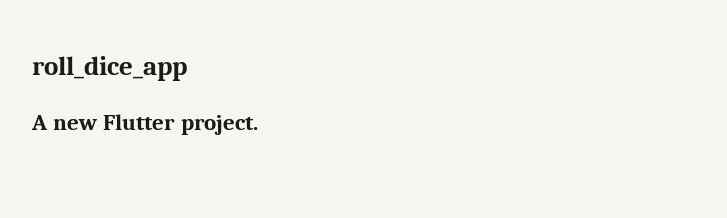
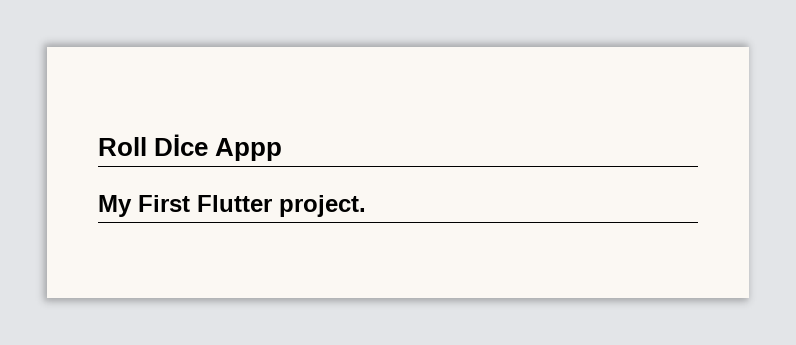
- roll_dice_app
- A new Flutter project.
+ Roll Dİce Appp
+ My First Flutter project.

